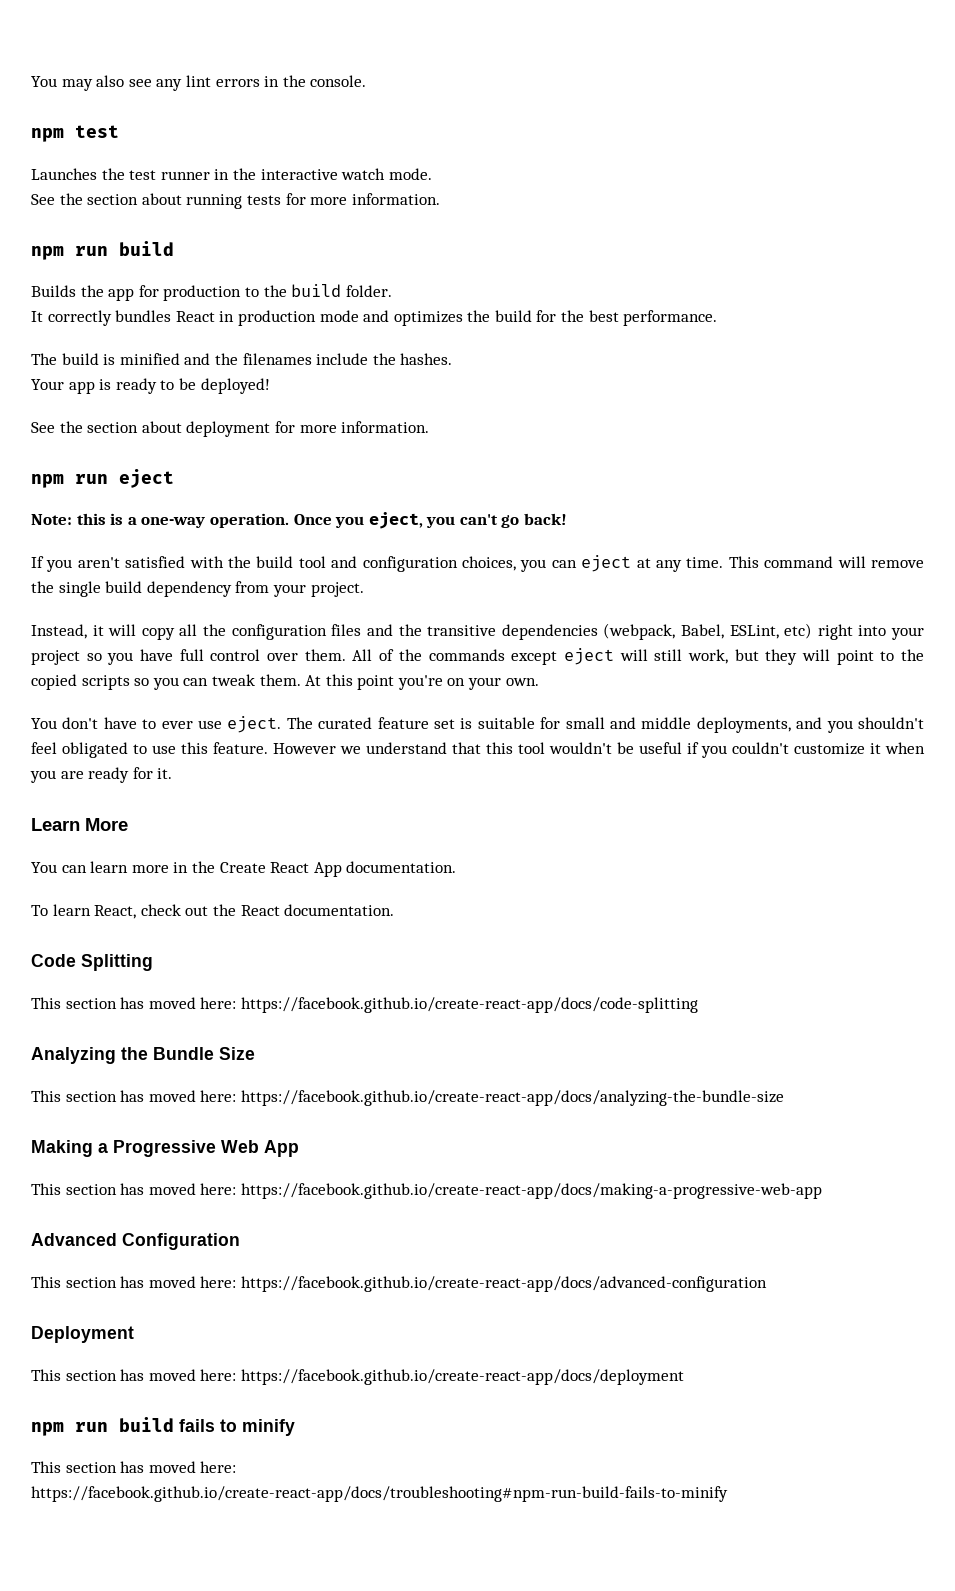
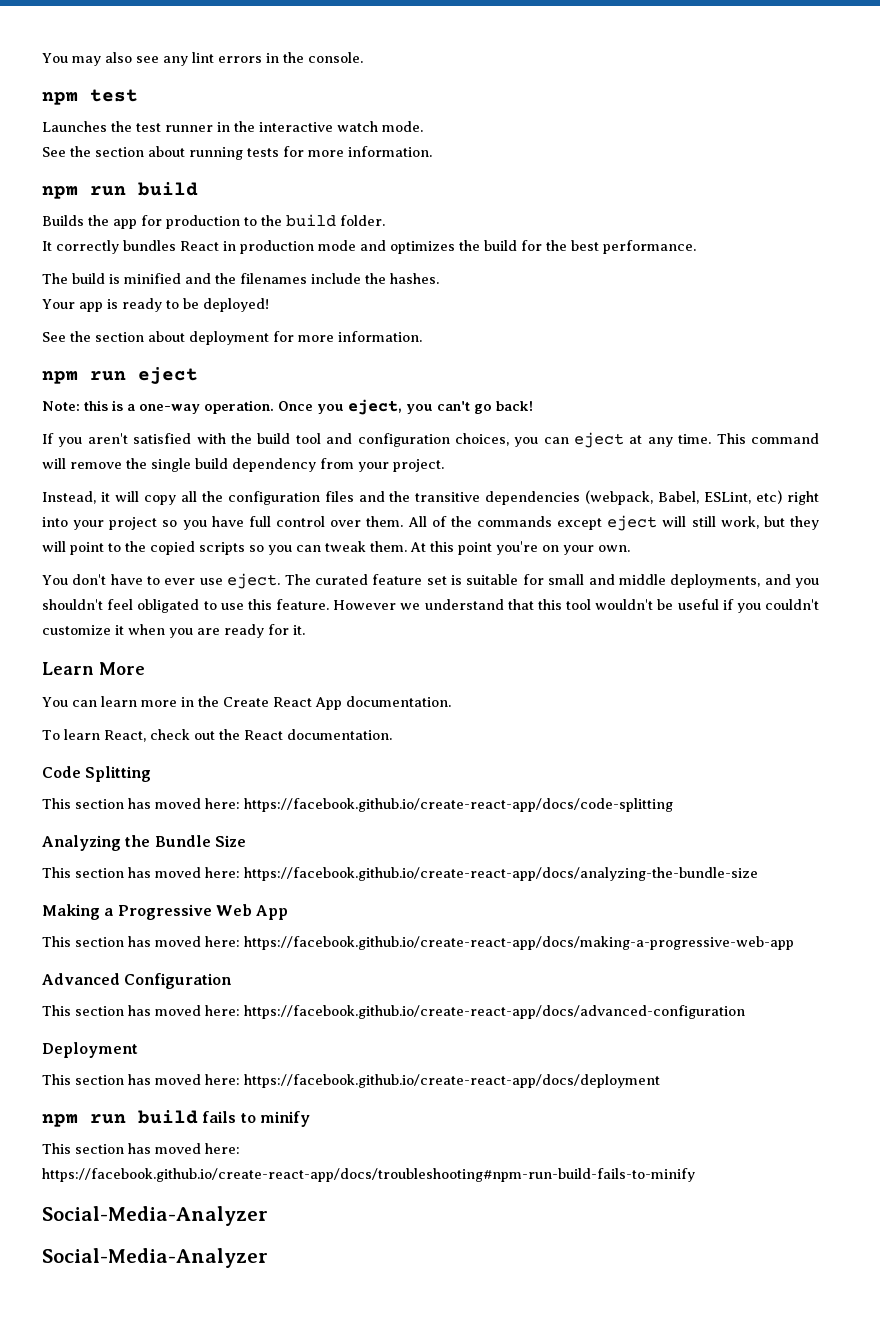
  This section has moved here: https://facebook.github.io/create-react-app/docs/troubleshooting#npm-run-build-fails-to-minify
+ Social-Media-Analyzer
+ Social-Media-Analyzer

